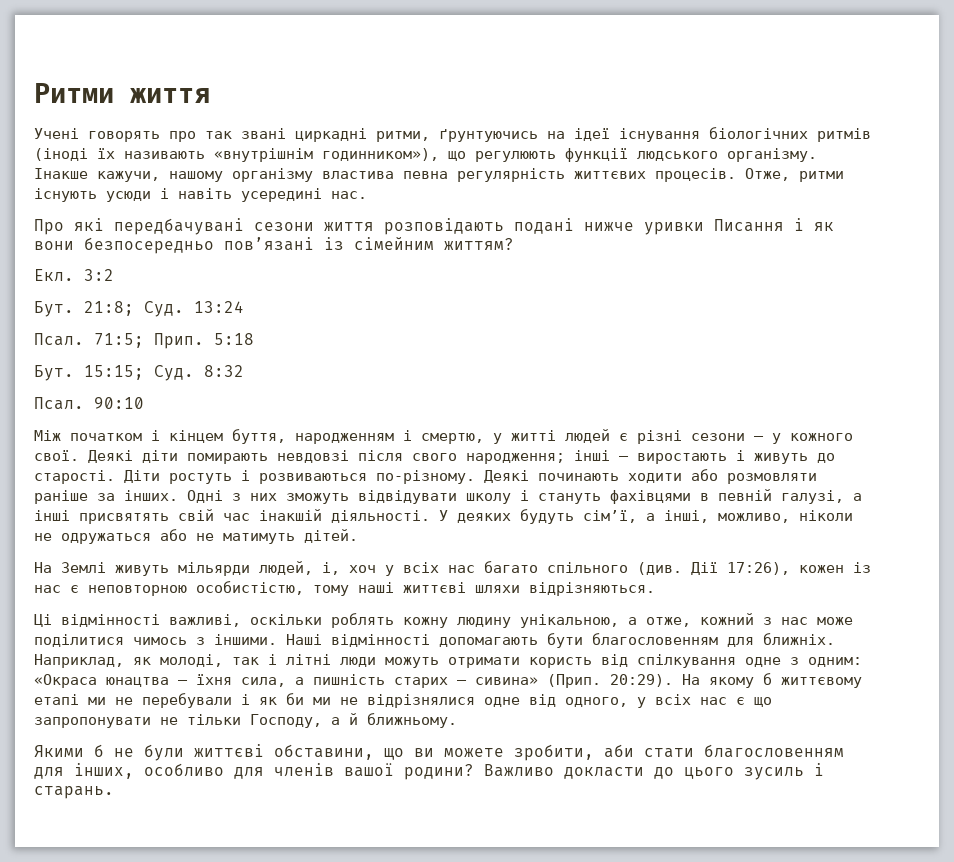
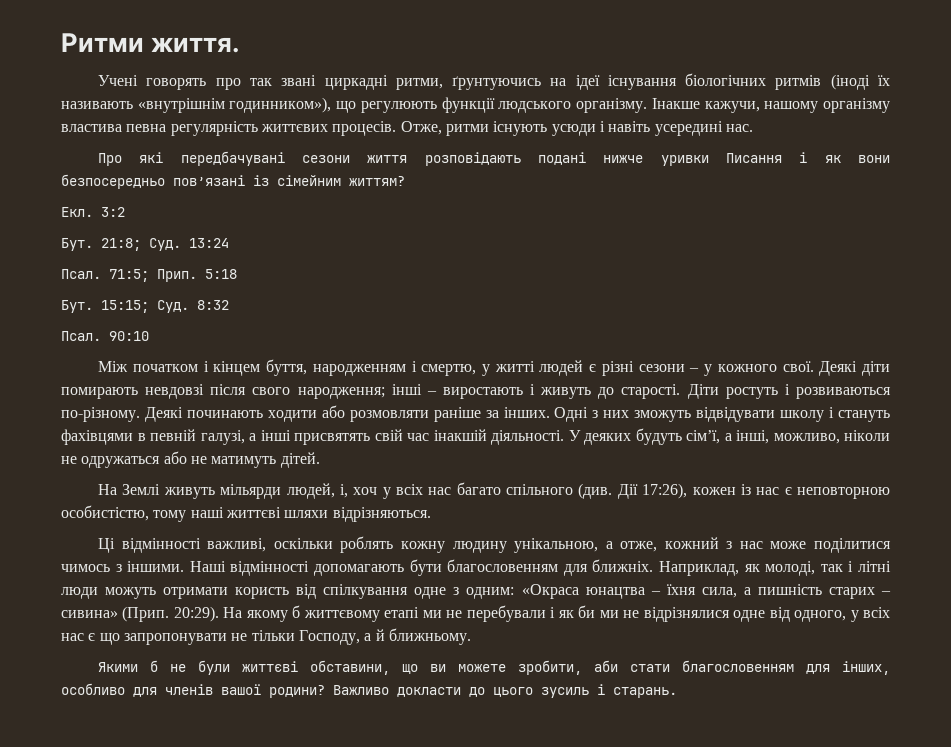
- Ритми життя
+ Ритми життя.

